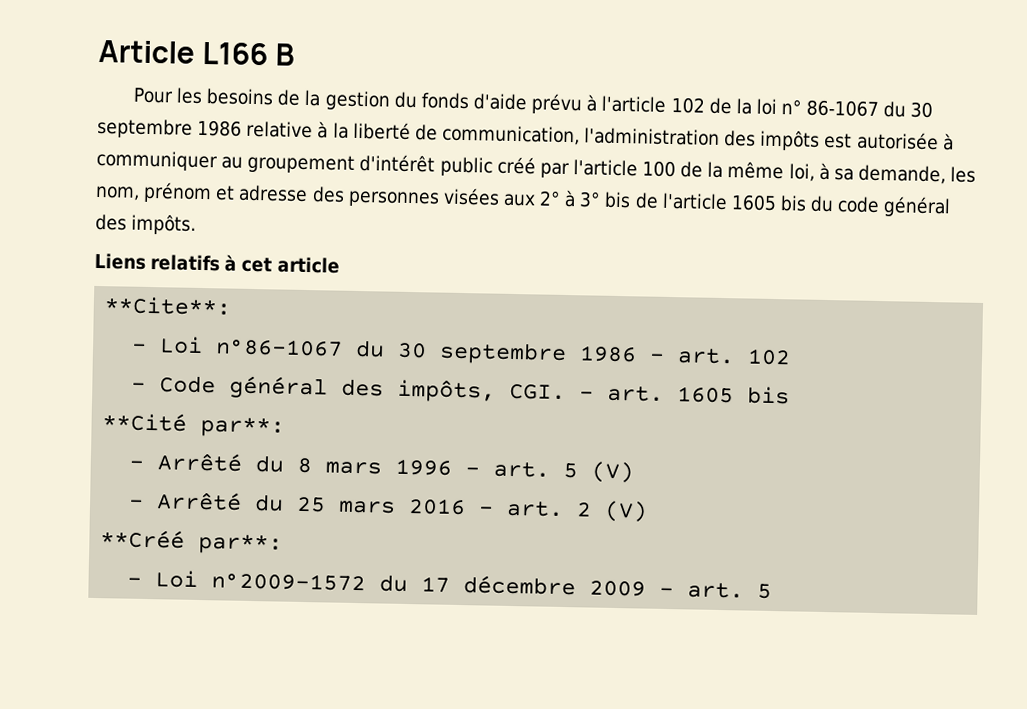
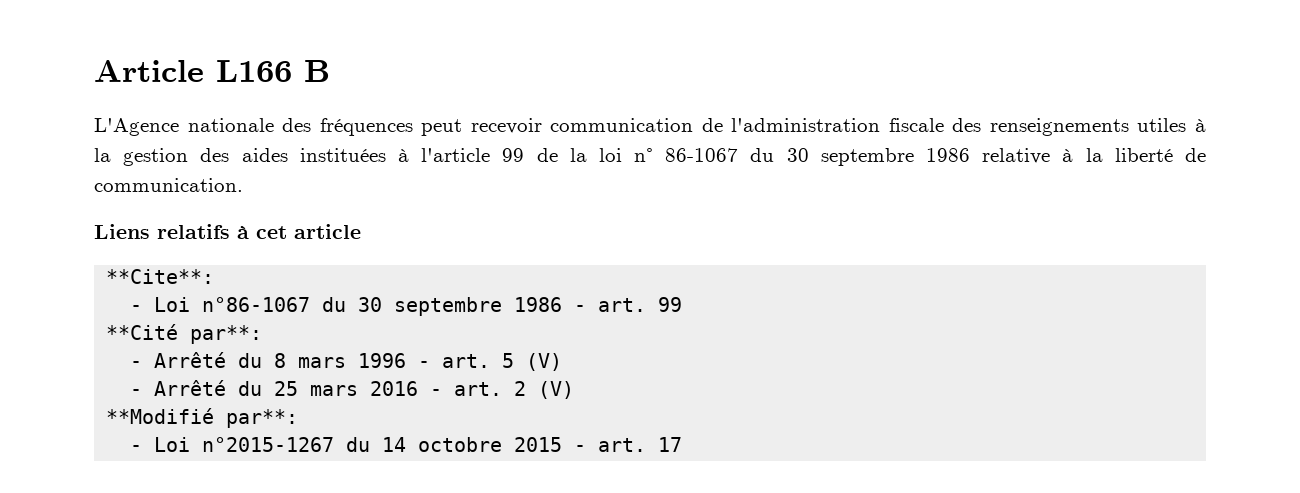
- Pour les besoins de la gestion du fonds d'aide prévu à l'article 102 de la loi n° 86-1067 du 30 septembre 1986 relative à la liberté de communication, l'administration des impôts est autorisée à communiquer au groupement d'intérêt public créé par l'article 100 de la même loi, à sa demande, les nom, prénom et adresse des personnes visées aux 2° à 3° bis de l'article 1605 bis du code général des impôts.
+ L'Agence nationale des fréquences peut recevoir communication de l'administration fiscale des renseignements utiles à la gestion des aides instituées à l'article 99 de la loi n° 86-1067 du 30 septembre 1986 relative à la liberté de communication.
- - Loi n°86-1067 du 30 septembre 1986 - art. 102
- - Code général des impôts, CGI. - art. 1605 bis
+ - Loi n°86-1067 du 30 septembre 1986 - art. 99
- **Créé par**:
+ **Modifié par**:
- - Loi n°2009-1572 du 17 décembre 2009 - art. 5
+ - Loi n°2015-1267 du 14 octobre 2015 - art. 17

